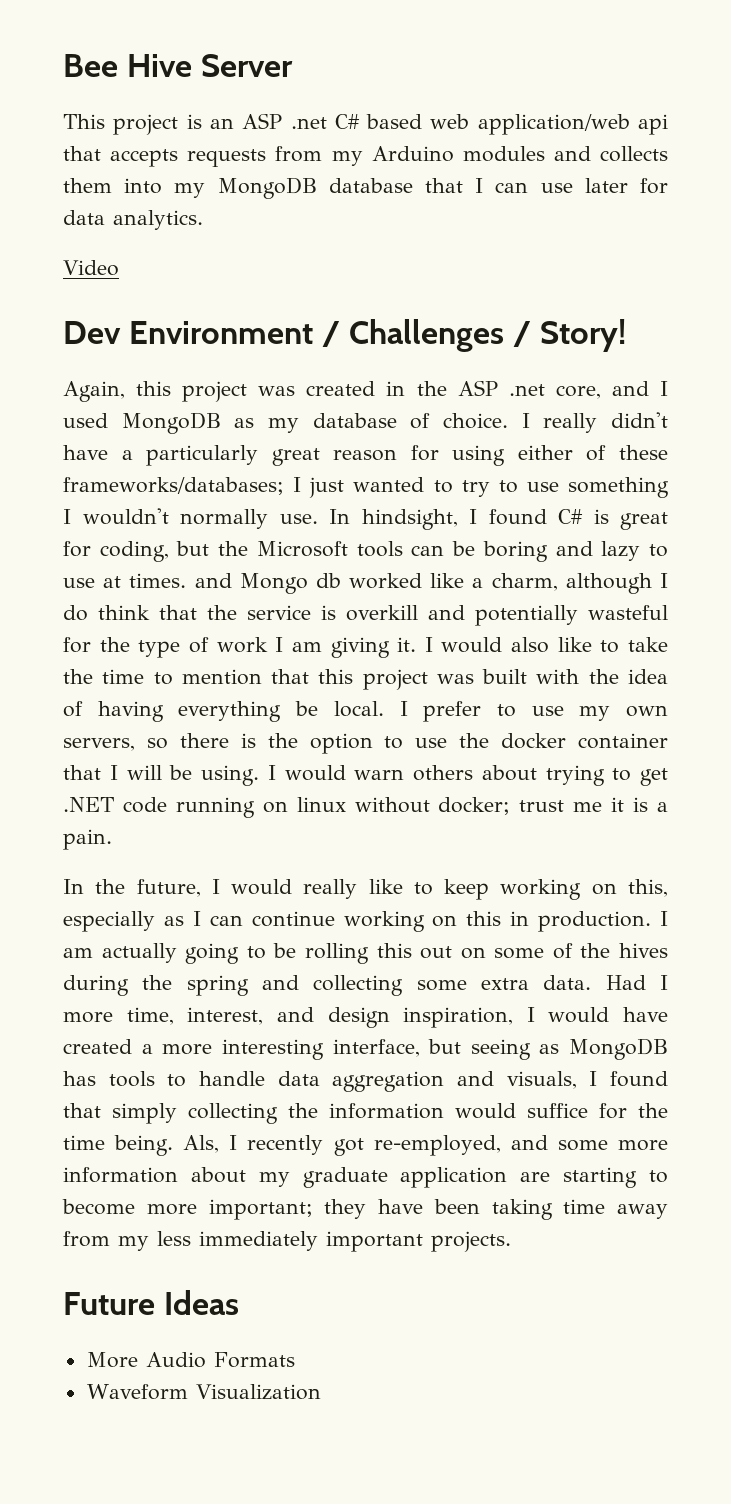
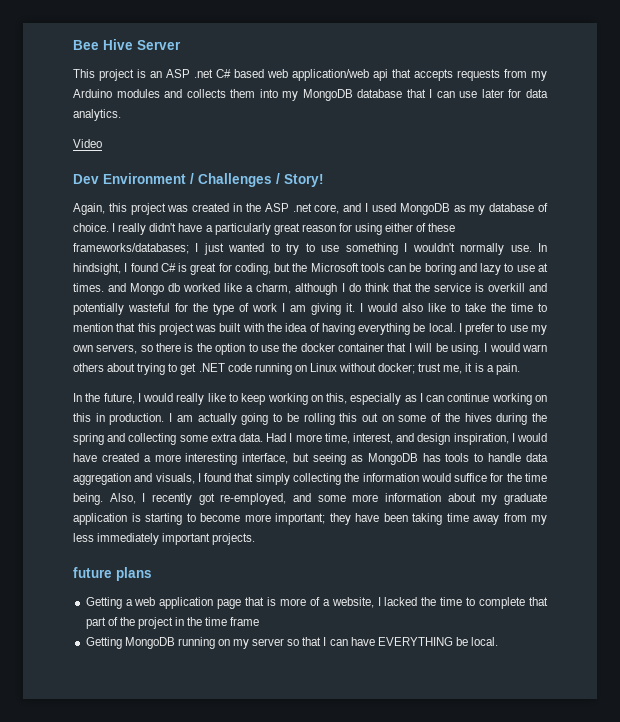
- I would warn others about trying to get .NET code running on linux without docker; trust me it is a pain.
+ I would warn others about trying to get .NET code running on Linux without docker; trust me, it is a pain.
- Als, I recently got re-employed, and some more information about my graduate application are starting to become more important; they have been taking time away from my less immediately important projects.
+ Also, I recently got re-employed, and some more information about my graduate application is starting to become more important; they have been taking time away from my less immediately important projects.
- Future Ideas
- More Audio Formats
- Waveform Visualization
+ future plans
+ Getting a web application page that is more of a website, I lacked the time to complete that part of the project in the time frame
+ Getting MongoDB running on my server so that I can have EVERYTHING be local.

